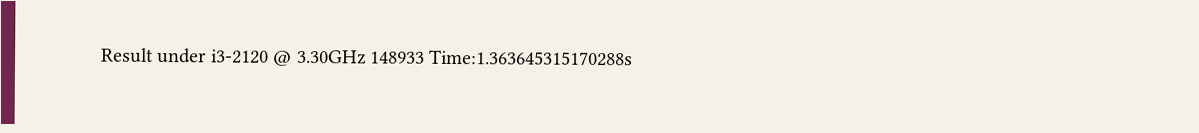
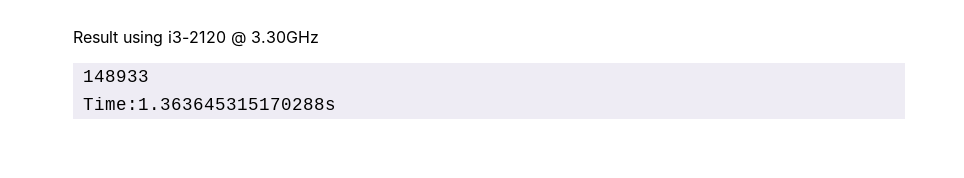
- Result under i3-2120 @ 3.30GHz 148933 Time:1.363645315170288s
+ Result using i3-2120 @ 3.30GHz
+ 148933
+ Time:1.363645315170288s

